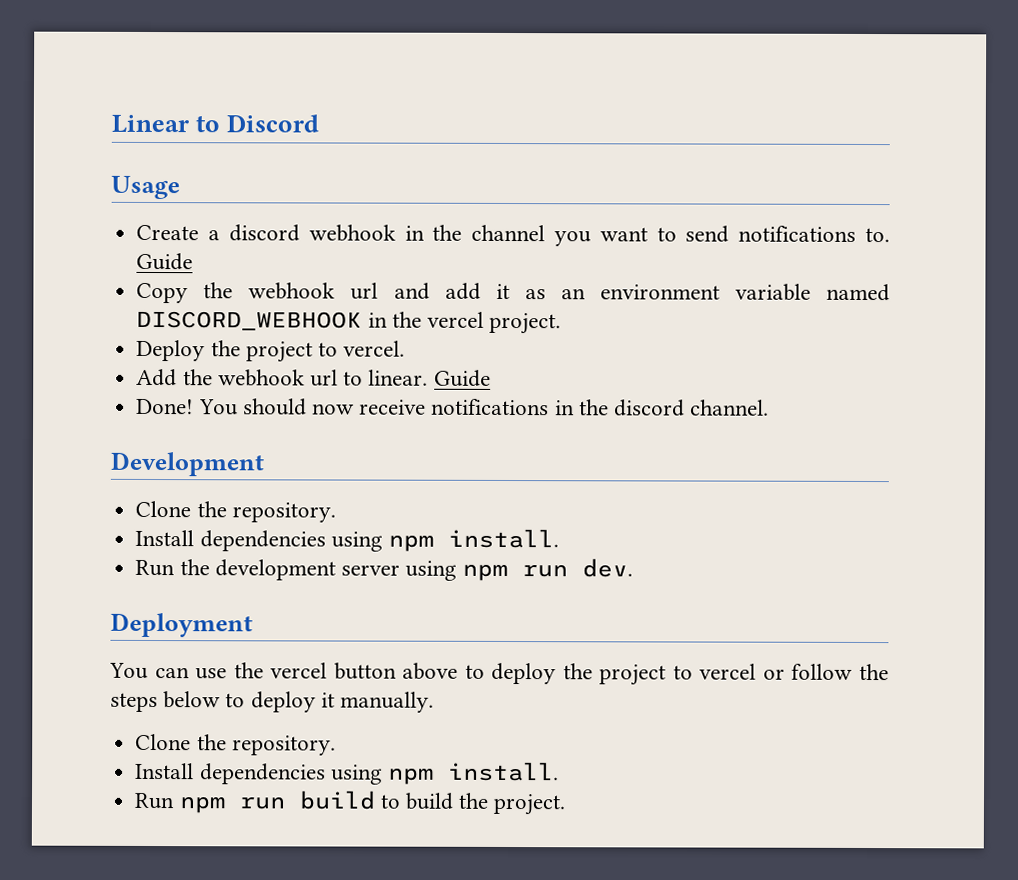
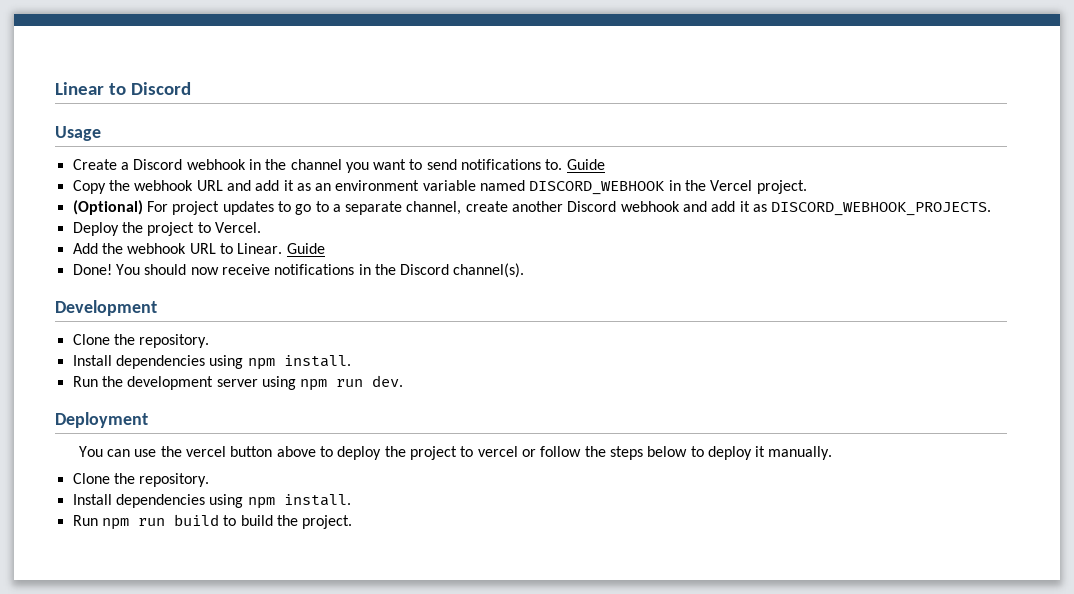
- Create a discord webhook in the channel you want to send notifications to.
+ Create a Discord webhook in the channel you want to send notifications to.
- Copy the webhook url and add it as an environment variable named DISCORD_WEBHOOK in the vercel project.
+ Copy the webhook URL and add it as an environment variable named DISCORD_WEBHOOK in the Vercel project.
+ (Optional) For project updates to go to a separate channel, create another Discord webhook and add it as DISCORD_WEBHOOK_PROJECTS.
- Deploy the project to vercel.
+ Deploy the project to Vercel.
- Add the webhook url to linear.
+ Add the webhook URL to Linear.
- You should now receive notifications in the discord channel.
+ You should now receive notifications in the Discord channel(s).

